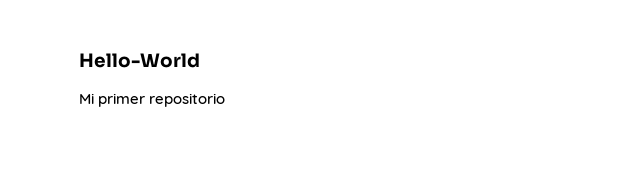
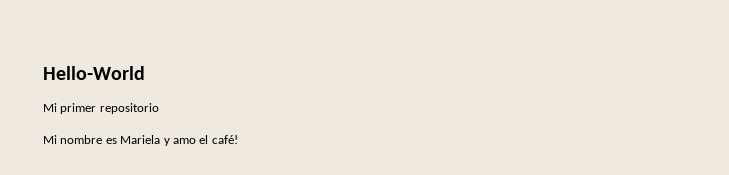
+ Mi nombre es Mariela y amo el café!

